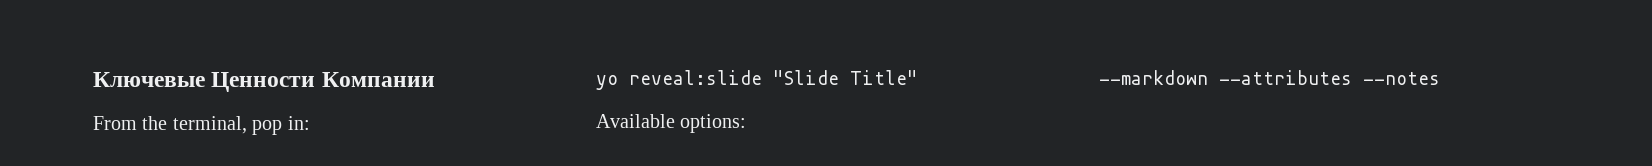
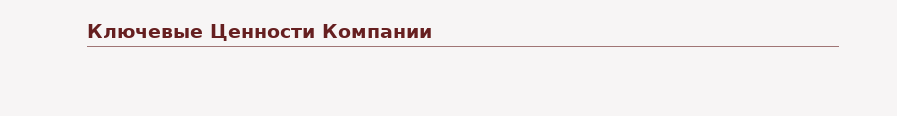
- From the terminal, pop in:
- yo reveal:slide "Slide Title"
- Available options:
- --markdown --attributes --notes

